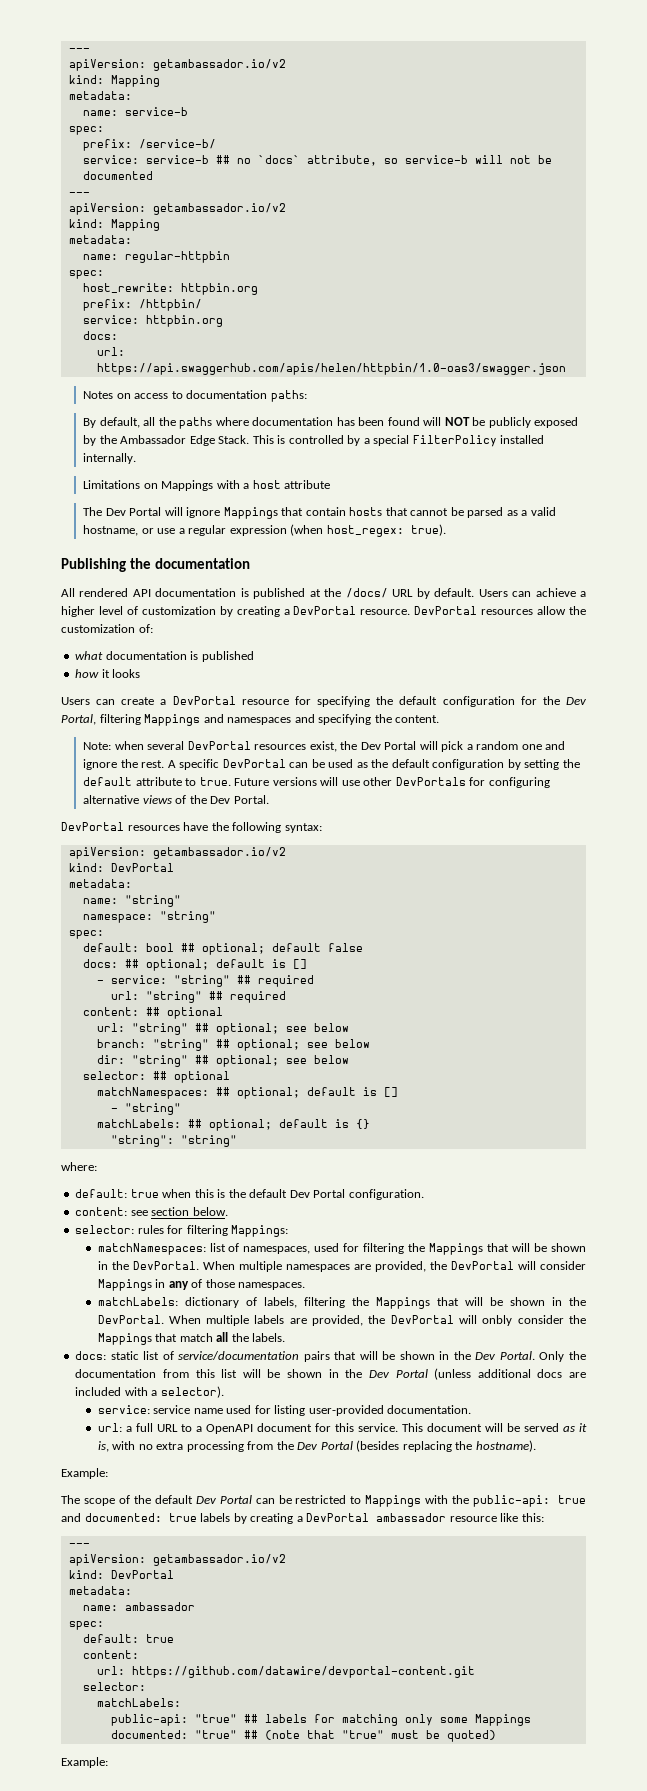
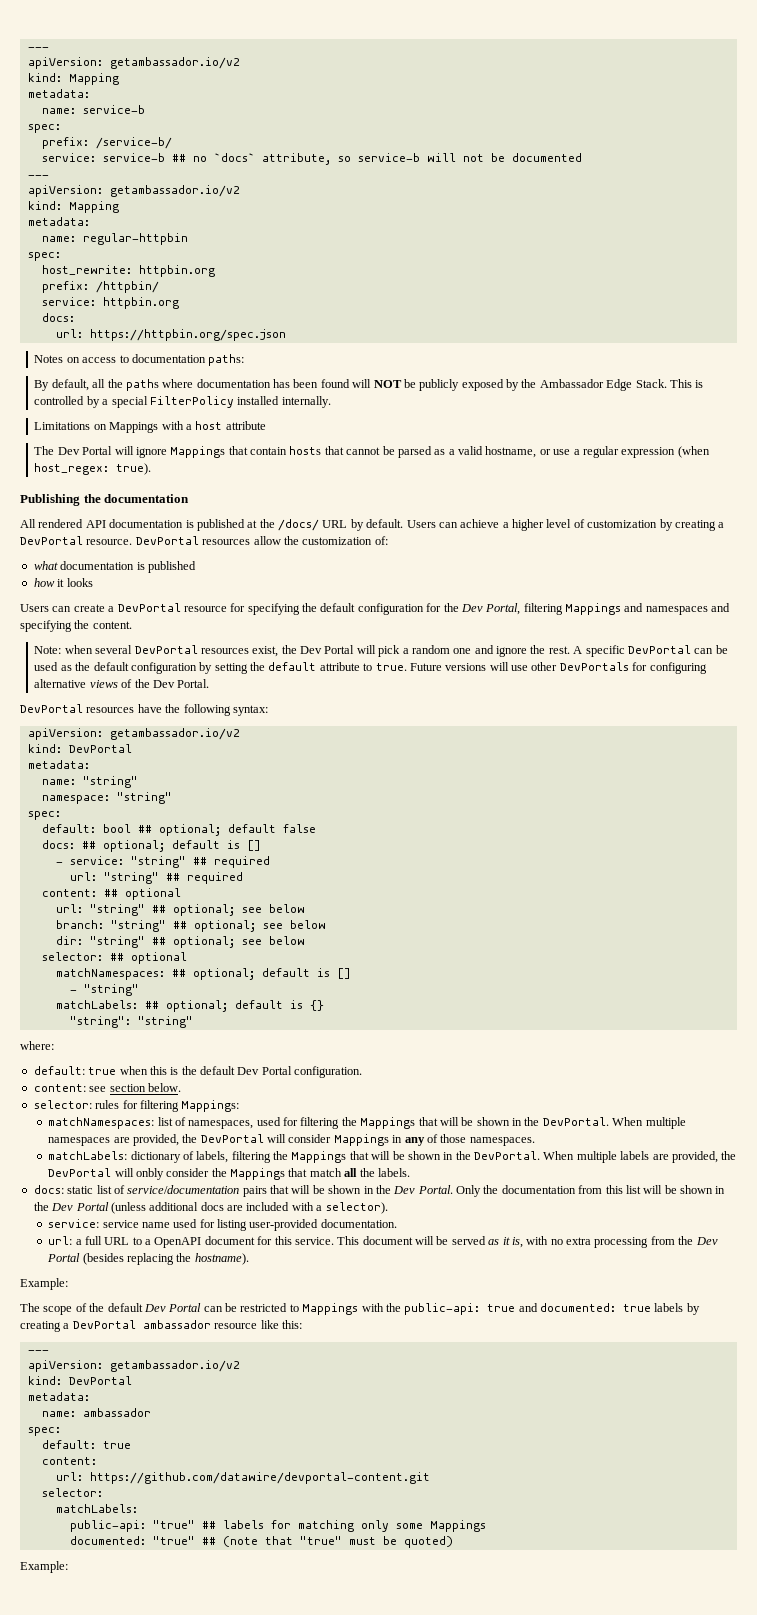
- url: https://api.swaggerhub.com/apis/helen/httpbin/1.0-oas3/swagger.json
+ url: https://httpbin.org/spec.json

